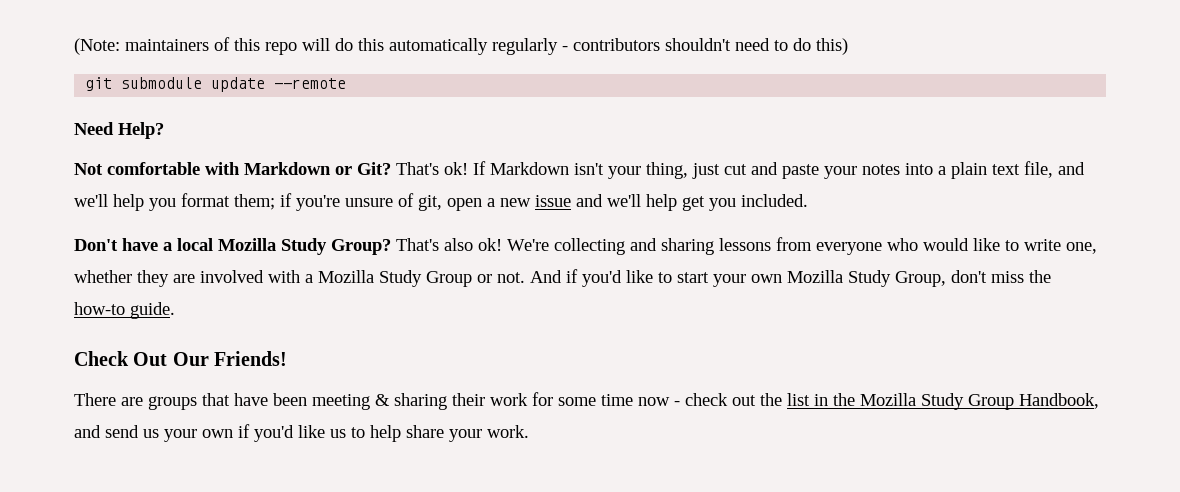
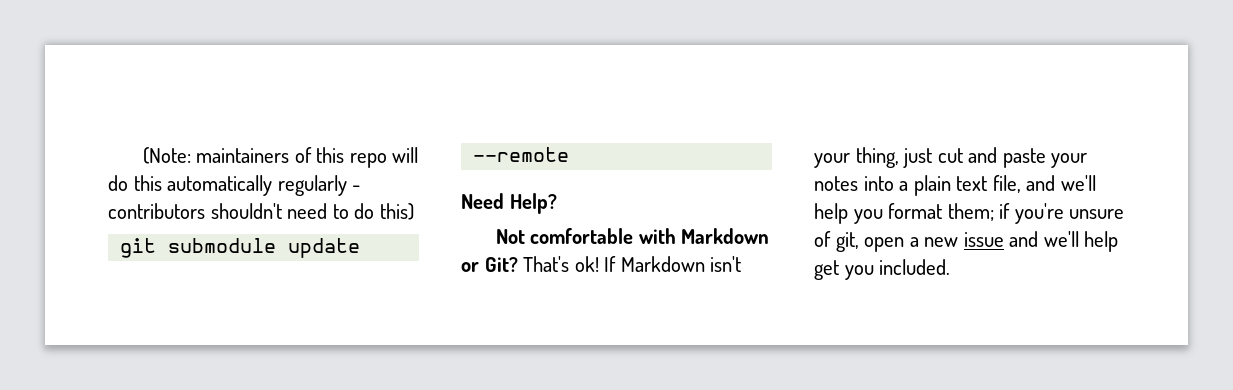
- Don't have a local Mozilla Study Group? That's also ok! We're collecting and sharing lessons from everyone who would like to write one, whether they are involved with a Mozilla Study Group or not. And if you'd like to start your own Mozilla Study Group, don't miss the how-to guide.
- Check Out Our Friends!
- There are groups that have been meeting & sharing their work for some time now - check out the list in the Mozilla Study Group Handbook, and send us your own if you'd like us to help share your work.

